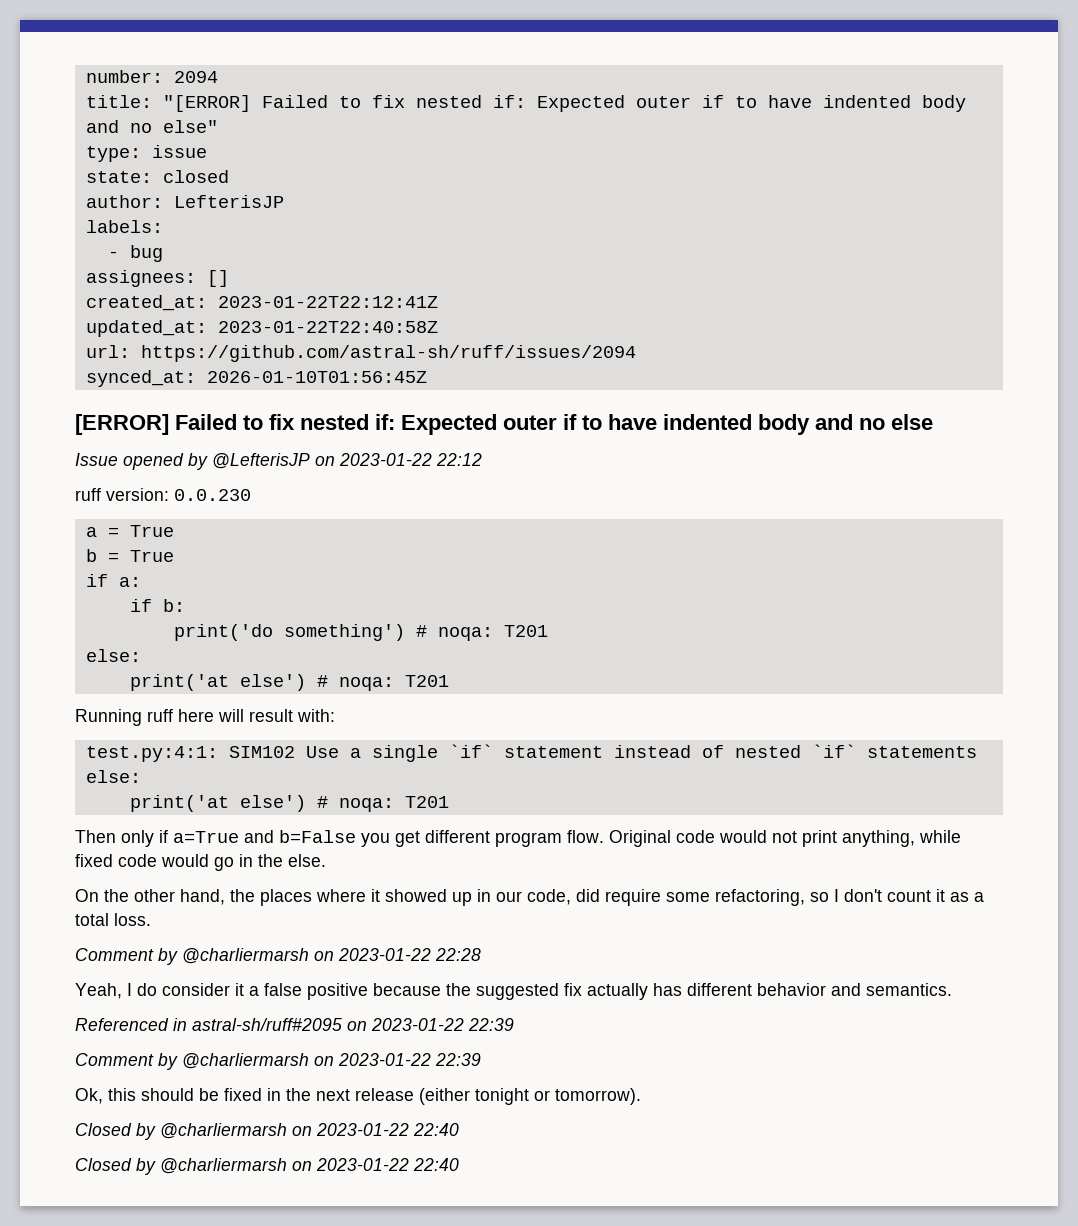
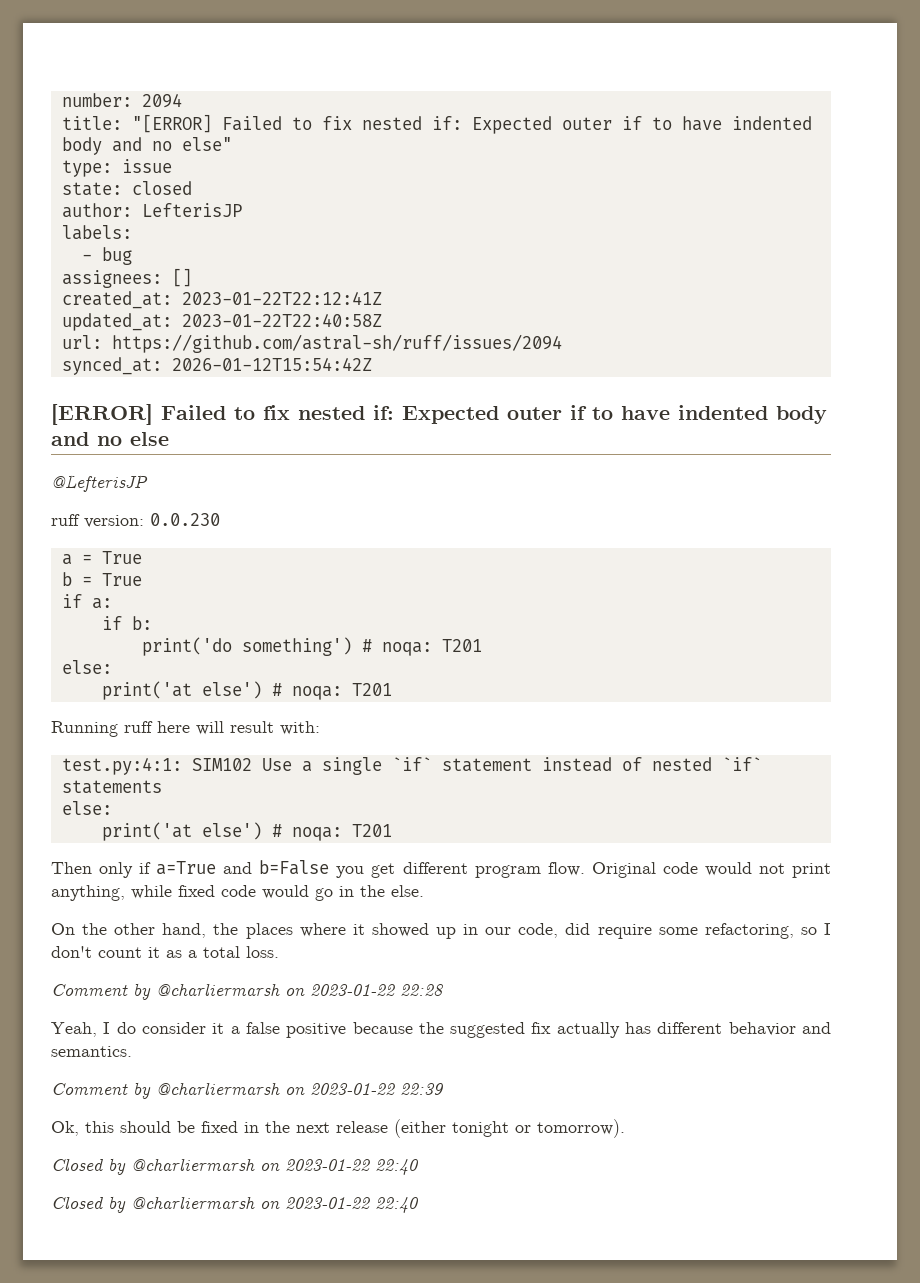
- synced_at: 2026-01-10T01:56:45Z
+ synced_at: 2026-01-12T15:54:42Z
- Issue opened by @LefterisJP on 2023-01-22 22:12
+ @LefterisJP
- Referenced in astral-sh/ruff#2095 on 2023-01-22 22:39

